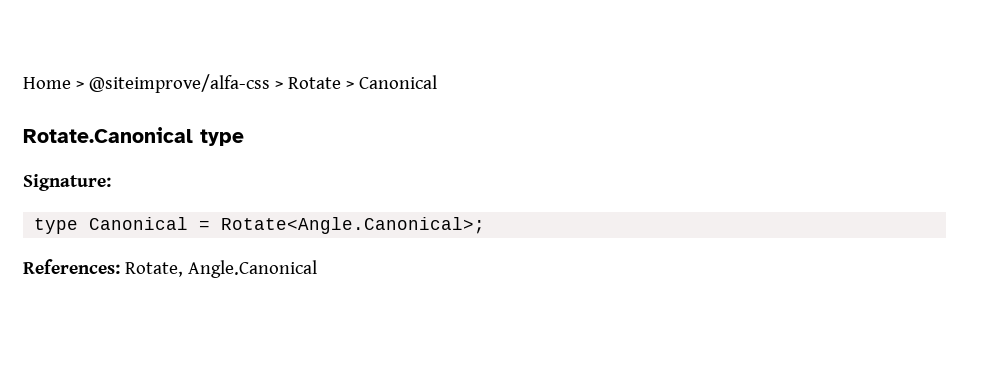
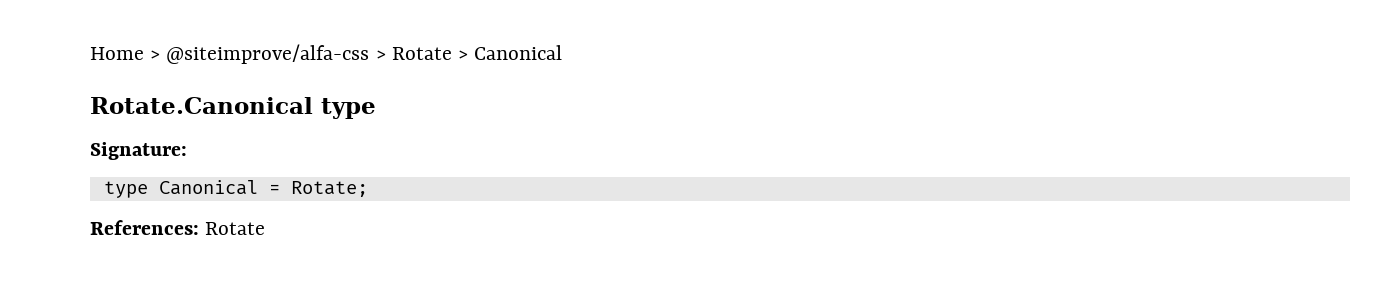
- type Canonical = Rotate<Angle.Canonical>;
+ type Canonical = Rotate;
- References: Rotate, Angle.Canonical
+ References: Rotate

